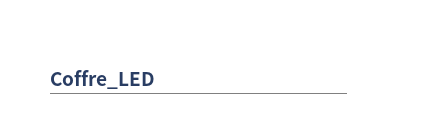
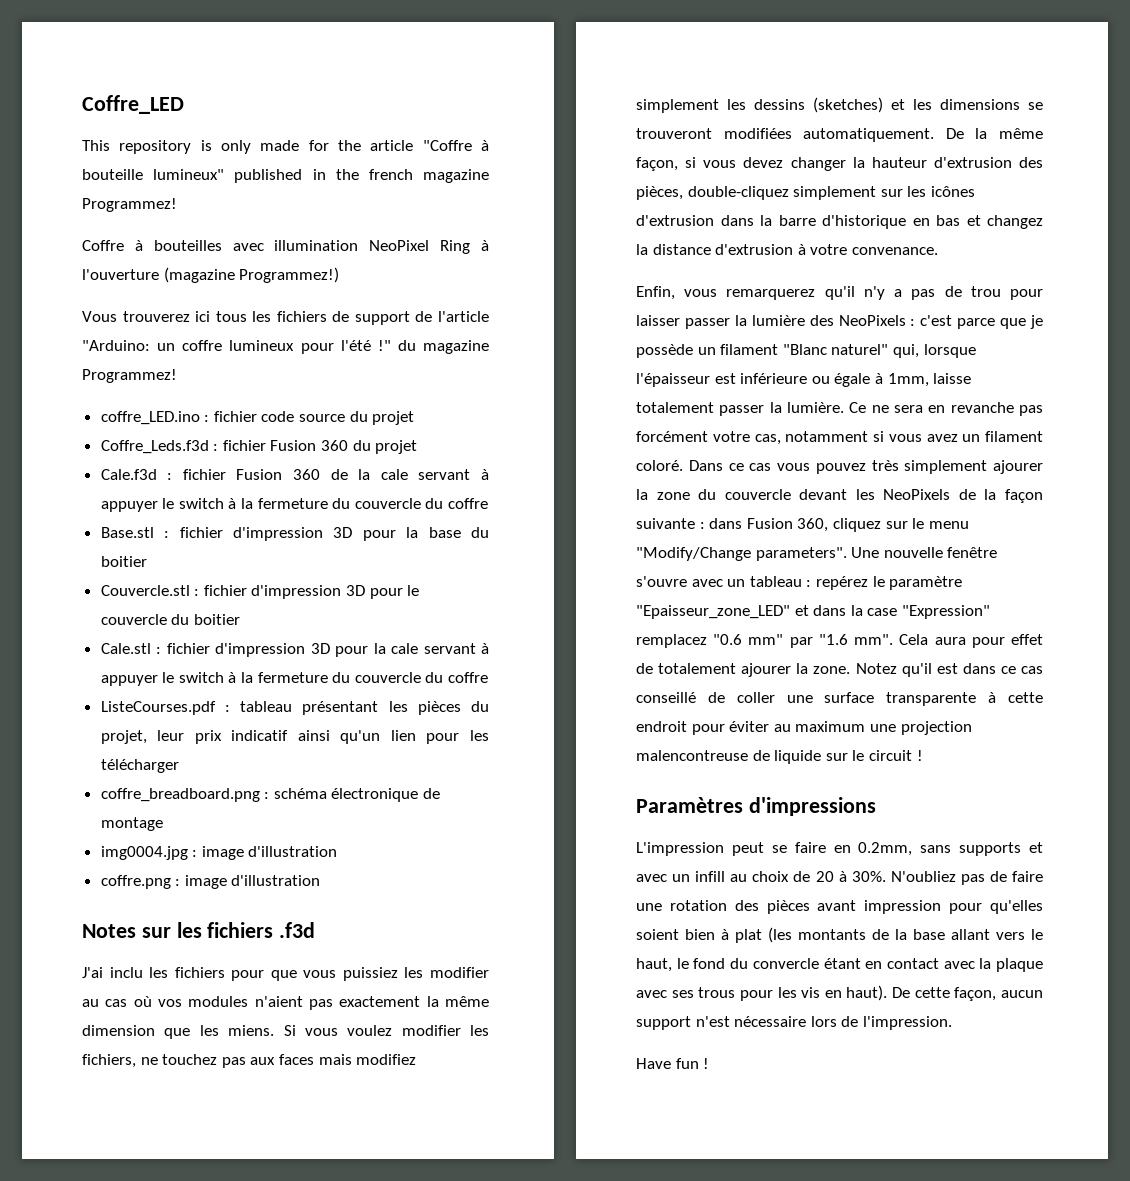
+ This repository is only made for the article "Coffre à bouteille lumineux" published in the french magazine Programmez!
+ Coffre à bouteilles avec illumination NeoPixel Ring à l'ouverture (magazine Programmez!)
+ Vous trouverez ici tous les fichiers de support de l'article "Arduino: un coffre lumineux pour l'été !" du magazine Programmez!
+ coffre_LED.ino : fichier code source du projet
+ Coffre_Leds.f3d : fichier Fusion 360 du projet
+ Cale.f3d : fichier Fusion 360 de la cale servant à appuyer le switch à la fermeture du couvercle du coffre
+ Base.stl : fichier d'impression 3D pour la base du boitier
+ Couvercle.stl : fichier d'impression 3D pour le couvercle du boitier
+ Cale.stl : fichier d'impression 3D pour la cale servant à appuyer le switch à la fermeture du couvercle du coffre
+ ListeCourses.pdf : tableau présentant les pièces du projet, leur prix indicatif ainsi qu'un lien pour les télécharger
+ coffre_breadboard.png : schéma électronique de montage
+ img0004.jpg : image d'illustration
+ coffre.png : image d'illustration
+ Notes sur les fichiers .f3d
+ J'ai inclu les fichiers pour que vous puissiez les modifier au cas où vos modules n'aient pas exactement la même dimension que les miens. Si vous voulez modifier les fichiers, ne touchez pas aux faces mais modifiez simplement les dessins (sketches) et les dimensions se trouveront modifiées automatiquement. De la même façon, si vous devez changer la hauteur d'extrusion des pièces, double-cliquez simplement sur les icônes d'extrusion dans la barre d'historique en bas et changez la distance d'extrusion à votre convenance.
+ Enfin, vous remarquerez qu'il n'y a pas de trou pour laisser passer la lumière des NeoPixels : c'est parce que je possède un filament "Blanc naturel" qui, lorsque l'épaisseur est inférieure ou égale à 1mm, laisse totalement passer la lumière. Ce ne sera en revanche pas forcément votre cas, notamment si vous avez un filament coloré. Dans ce cas vous pouvez très simplement ajourer la zone du couvercle devant les NeoPixels de la façon suivante : dans Fusion 360, cliquez sur le menu "Modify/Change parameters". Une nouvelle fenêtre s'ouvre avec un tableau : repérez le paramètre "Epaisseur_zone_LED" et dans la case "Expression" remplacez "0.6 mm" par "1.6 mm". Cela aura pour effet de totalement ajourer la zone. Notez qu'il est dans ce cas conseillé de coller une surface transparente à cette endroit pour éviter au maximum une projection malencontreuse de liquide sur le circuit !
+ Paramètres d'impressions
+ L'impression peut se faire en 0.2mm, sans supports et avec un infill au choix de 20 à 30%. N'oubliez pas de faire une rotation des pièces avant impression pour qu'elles soient bien à plat (les montants de la base allant vers le haut, le fond du convercle étant en contact avec la plaque avec ses trous pour les vis en haut). De cette façon, aucun support n'est nécessaire lors de l'impression.
+ Have fun !

